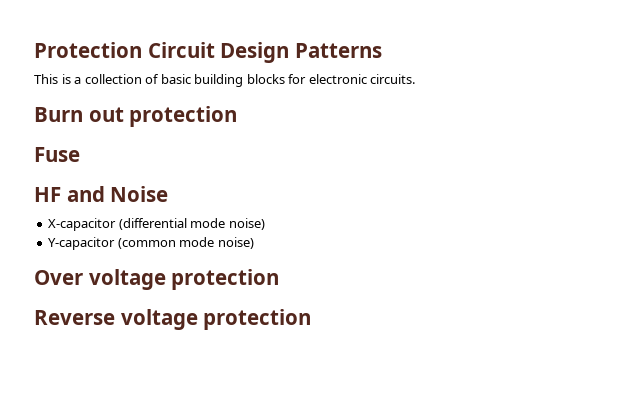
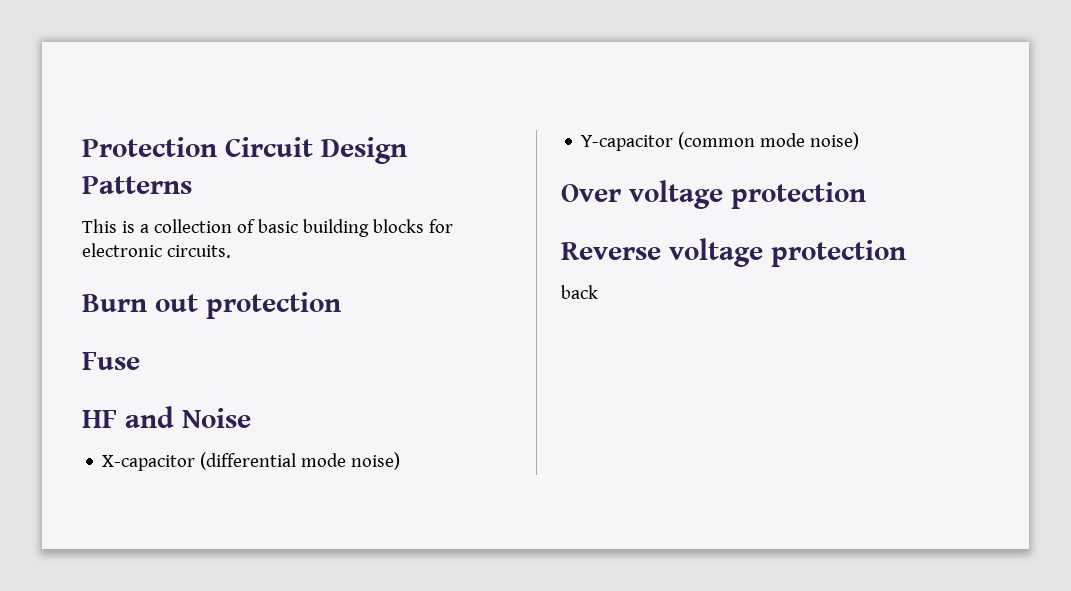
+ back

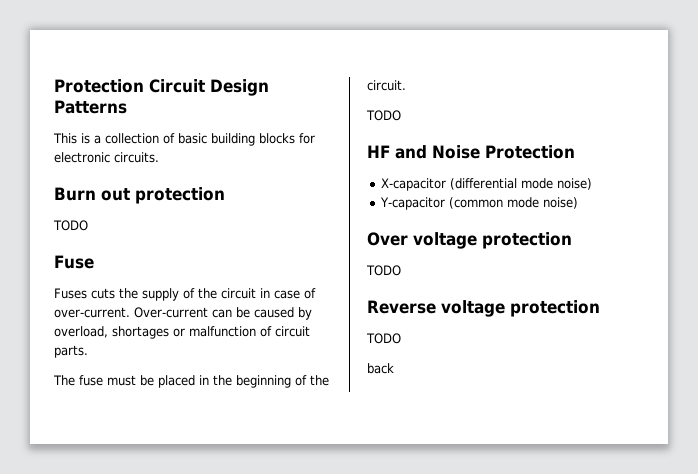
  Burn out protection
+ TODO
+ Fuses cuts the supply of the circuit in case of over-current. Over-current can be caused by overload, shortages or malfunction of circuit parts.
+ The fuse must be placed in the beginning of the circuit.
+ TODO
- HF and Noise
+ HF and Noise Protection
  Over voltage protection
+ TODO
  Reverse voltage protection
+ TODO

